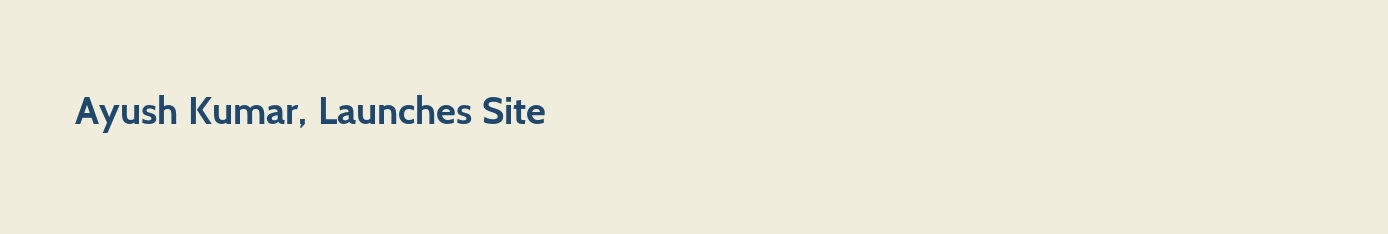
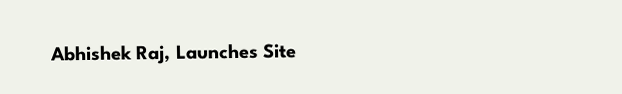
- Ayush Kumar, Launches Site
+ Abhishek Raj, Launches Site

